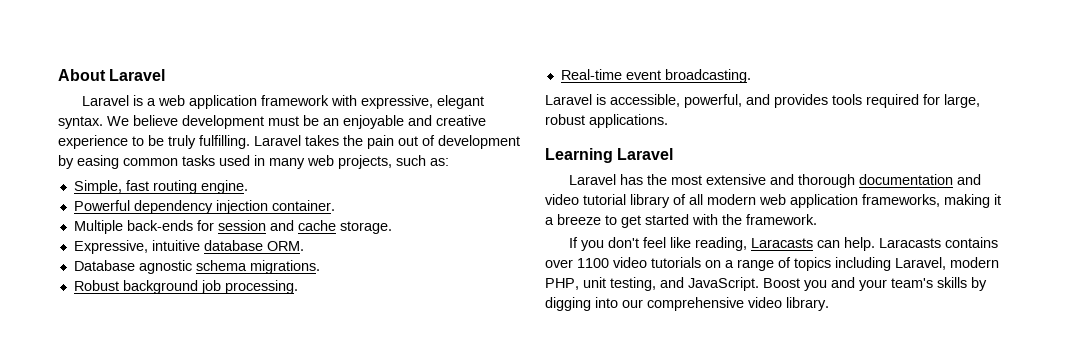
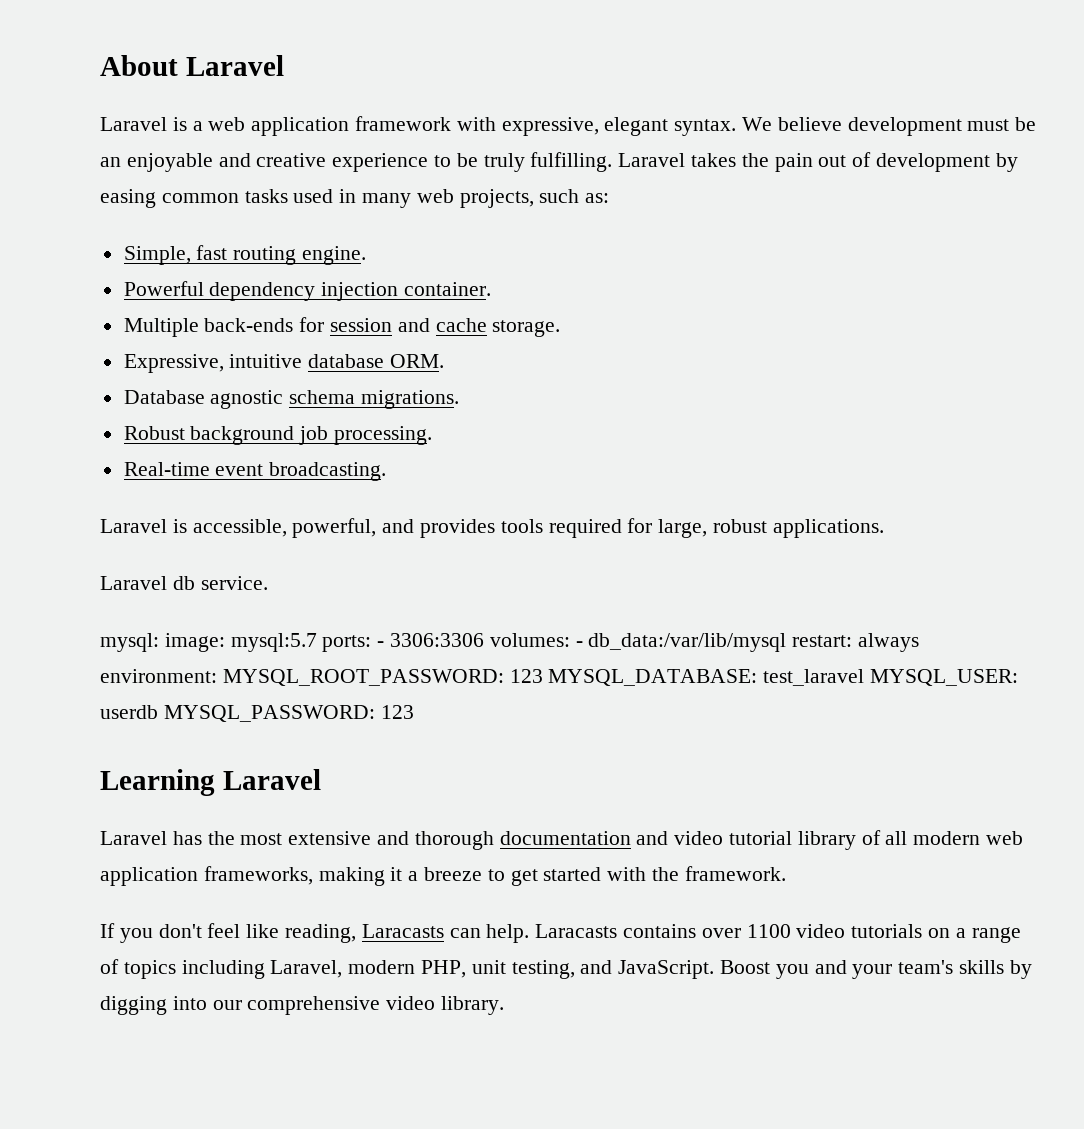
+ Laravel db service.
+ mysql: image: mysql:5.7 ports: - 3306:3306 volumes: - db_data:/var/lib/mysql restart: always environment: MYSQL_ROOT_PASSWORD: 123 MYSQL_DATABASE: test_laravel MYSQL_USER: userdb MYSQL_PASSWORD: 123

